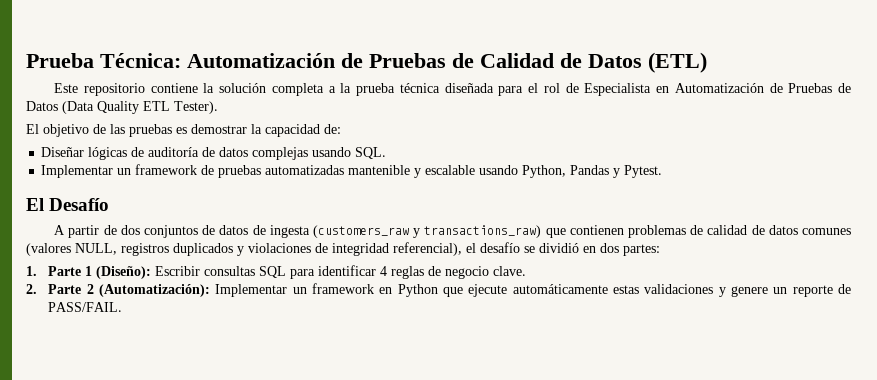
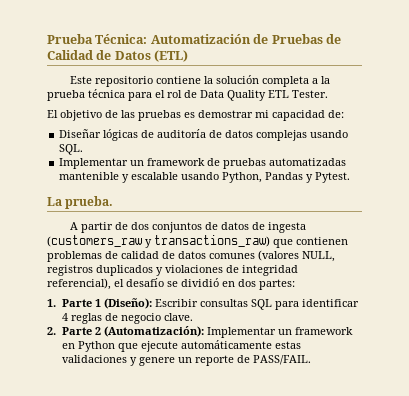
- Este repositorio contiene la solución completa a la prueba técnica diseñada para el rol de Especialista en Automatización de Pruebas de Datos (Data Quality ETL Tester).
+ Este repositorio contiene la solución completa a la prueba técnica para el rol de Data Quality ETL Tester.
- El objetivo de las pruebas es demostrar la capacidad de:
+ El objetivo de las pruebas es demostrar mi capacidad de:
- El Desafío
+ La prueba.

